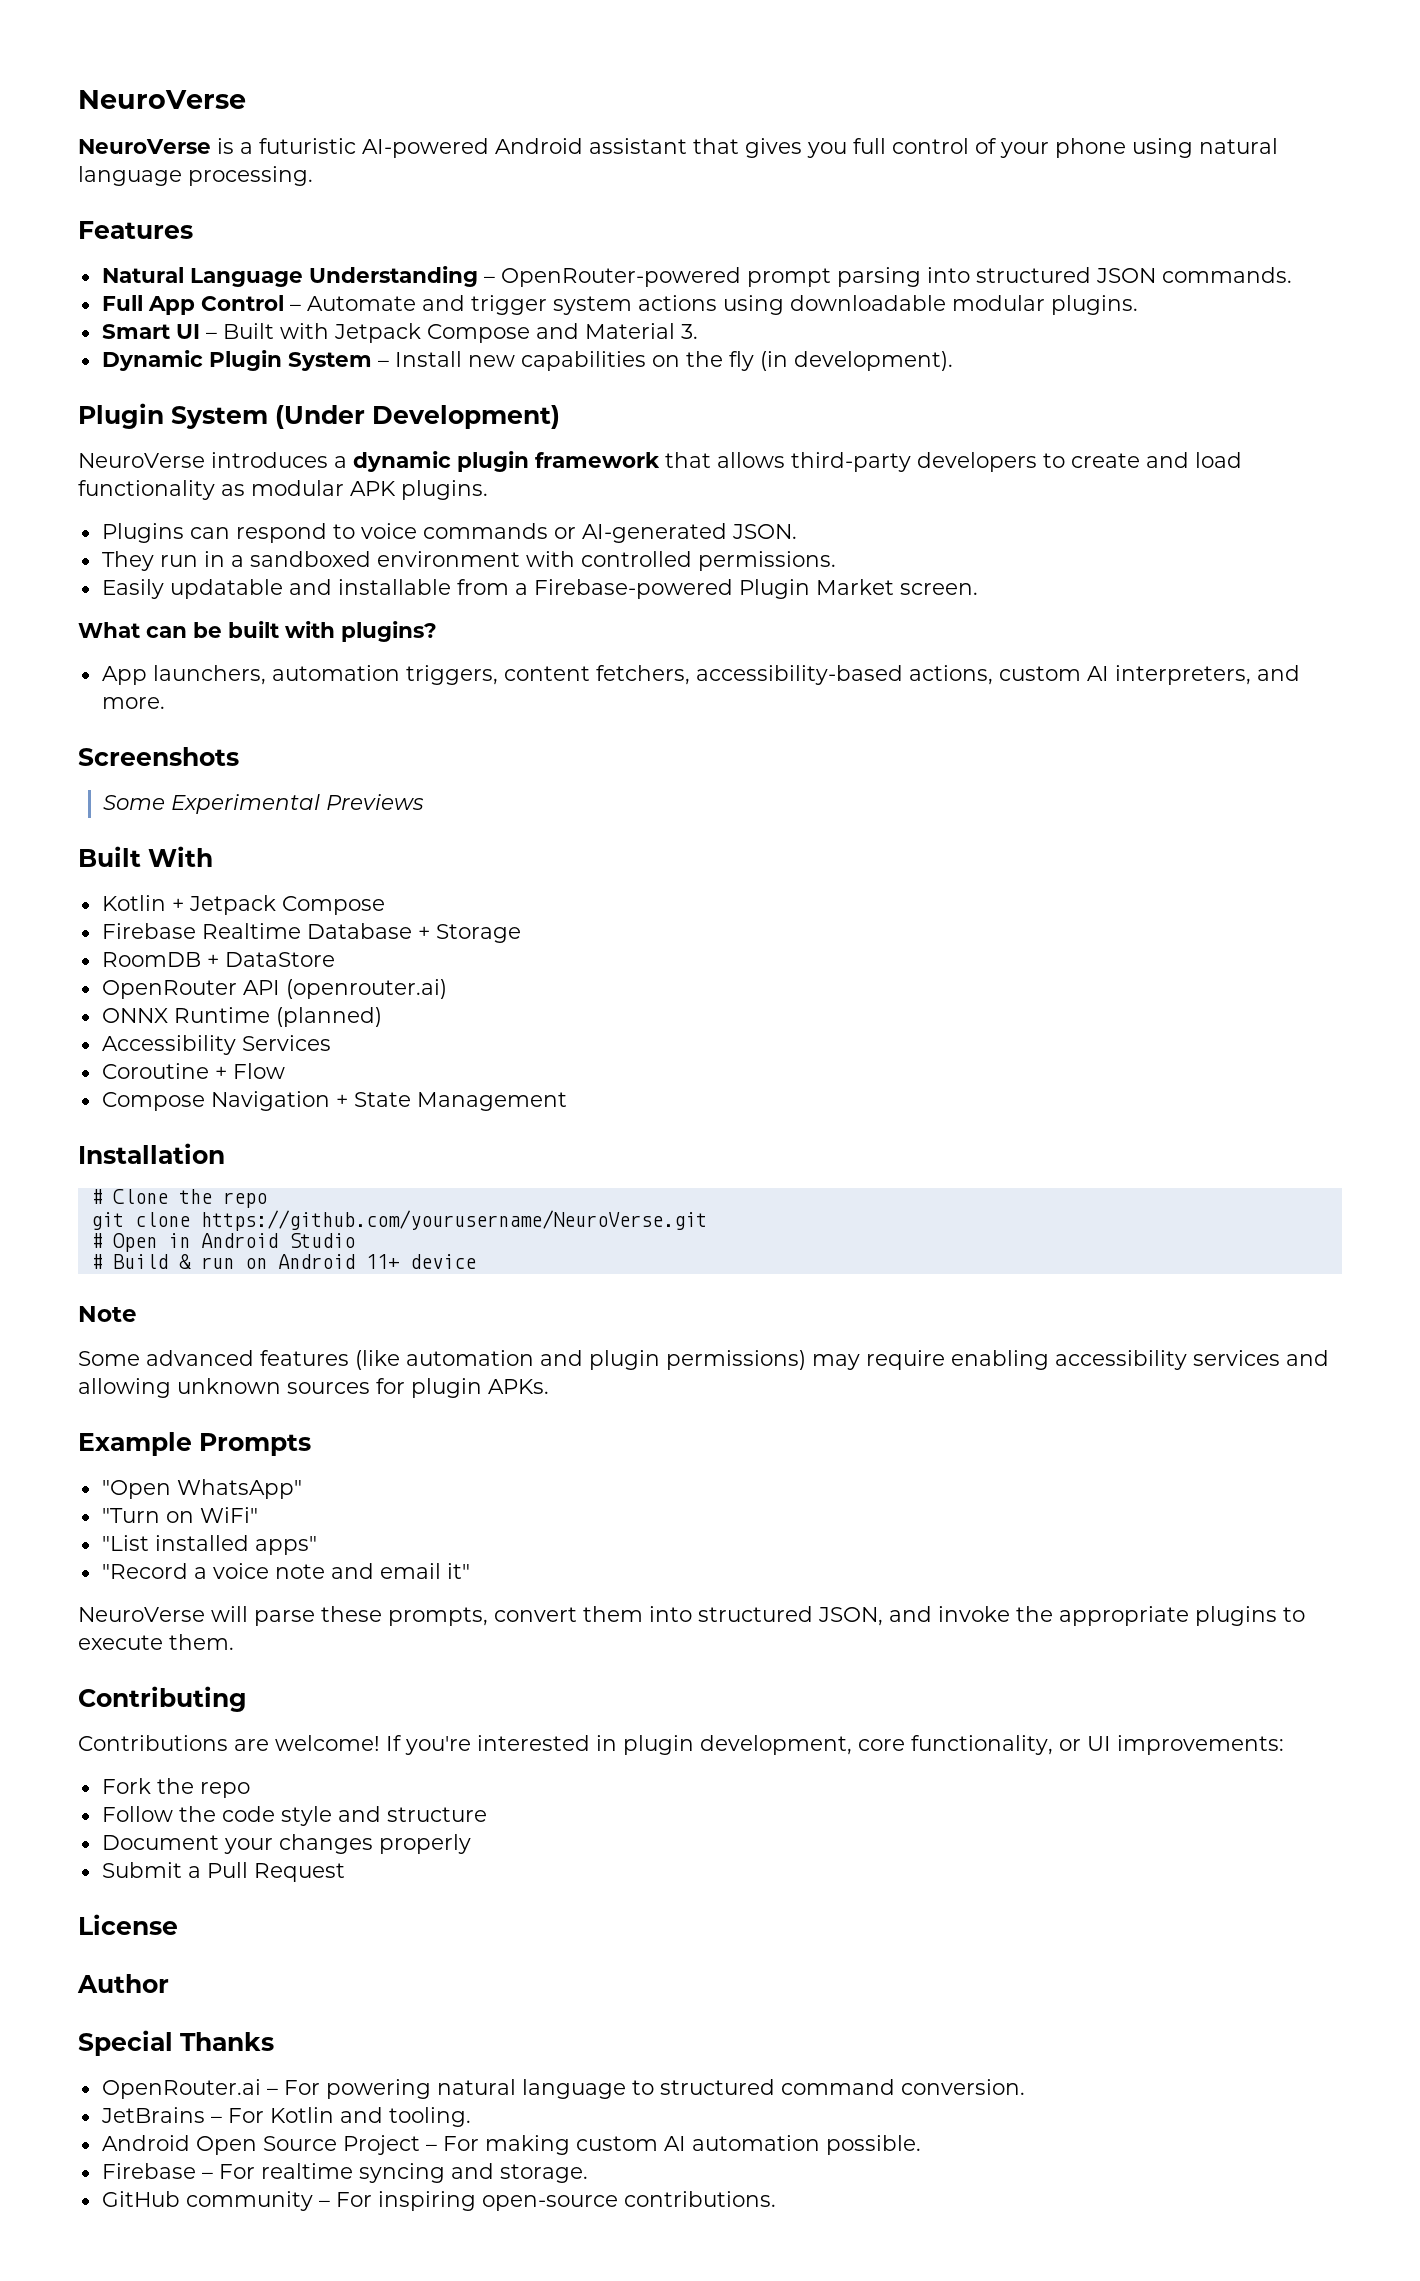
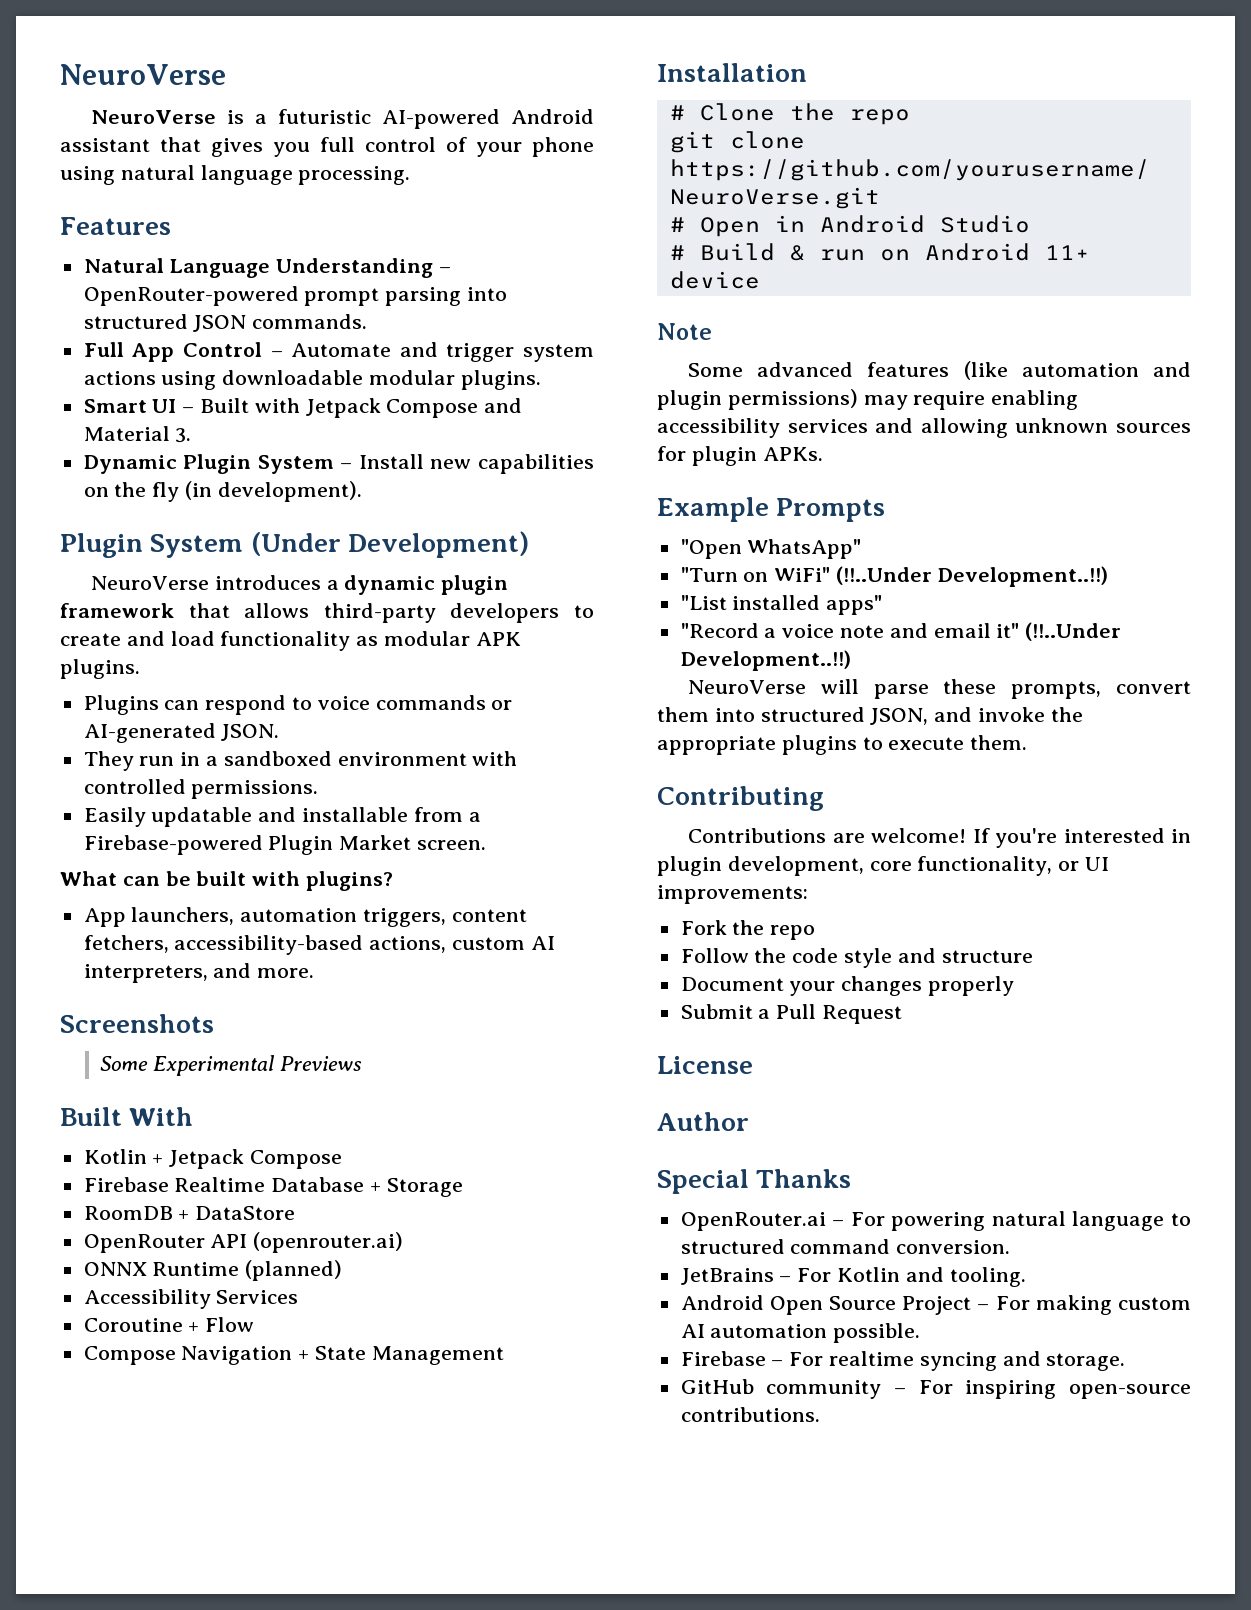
- "Turn on WiFi"
+ "Turn on WiFi" (!!..Under Development..!!)
- "Record a voice note and email it"
+ "Record a voice note and email it" (!!..Under Development..!!)

